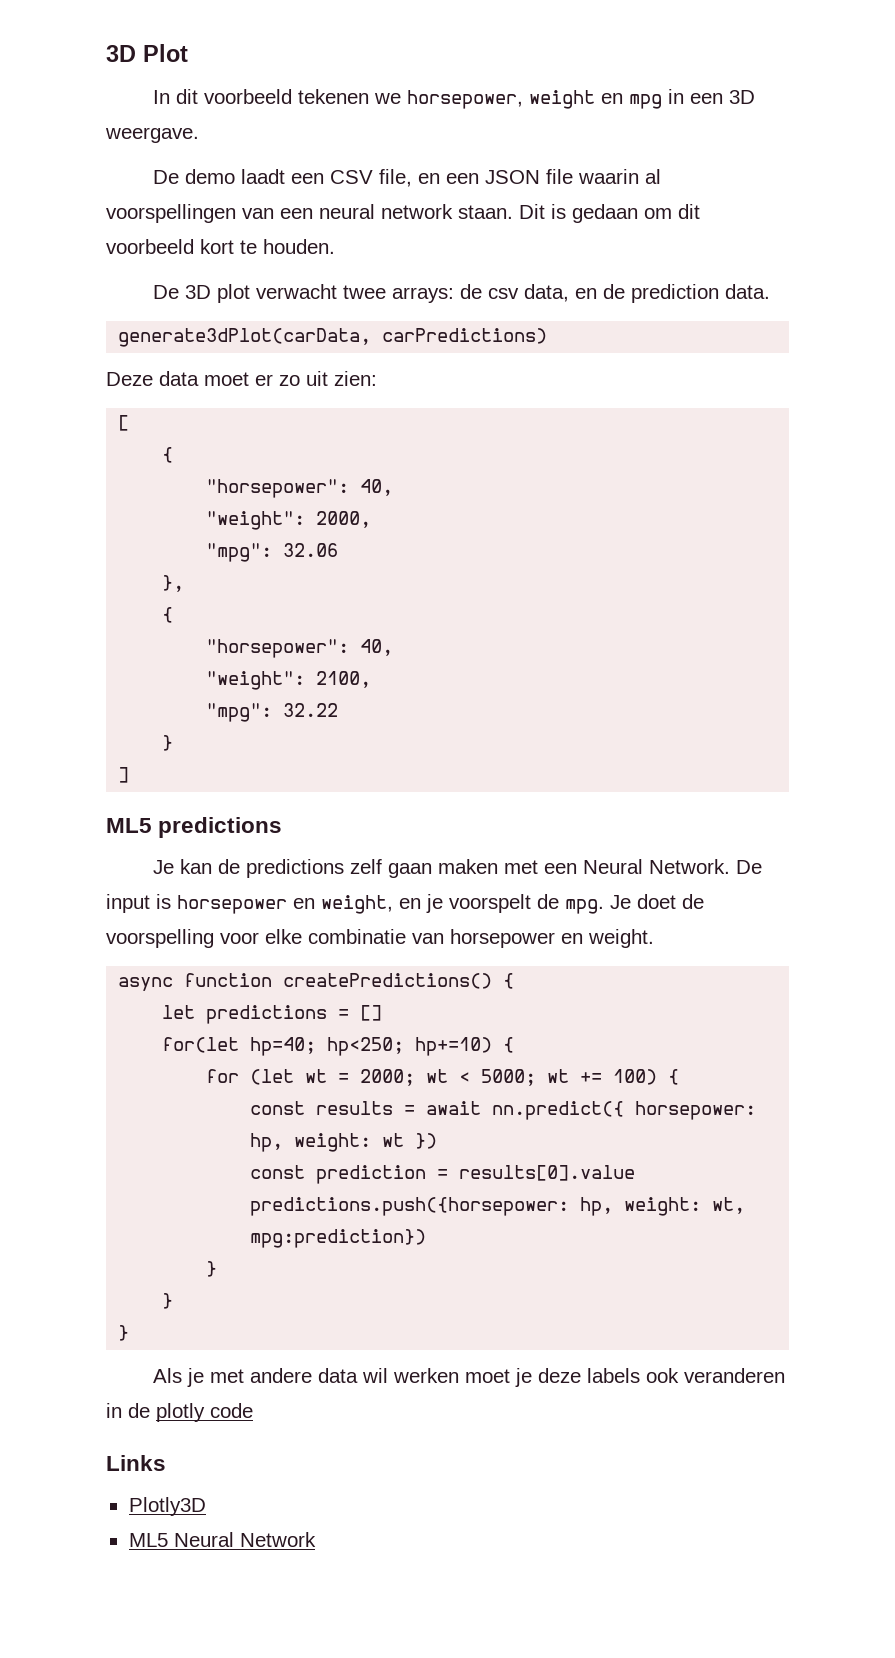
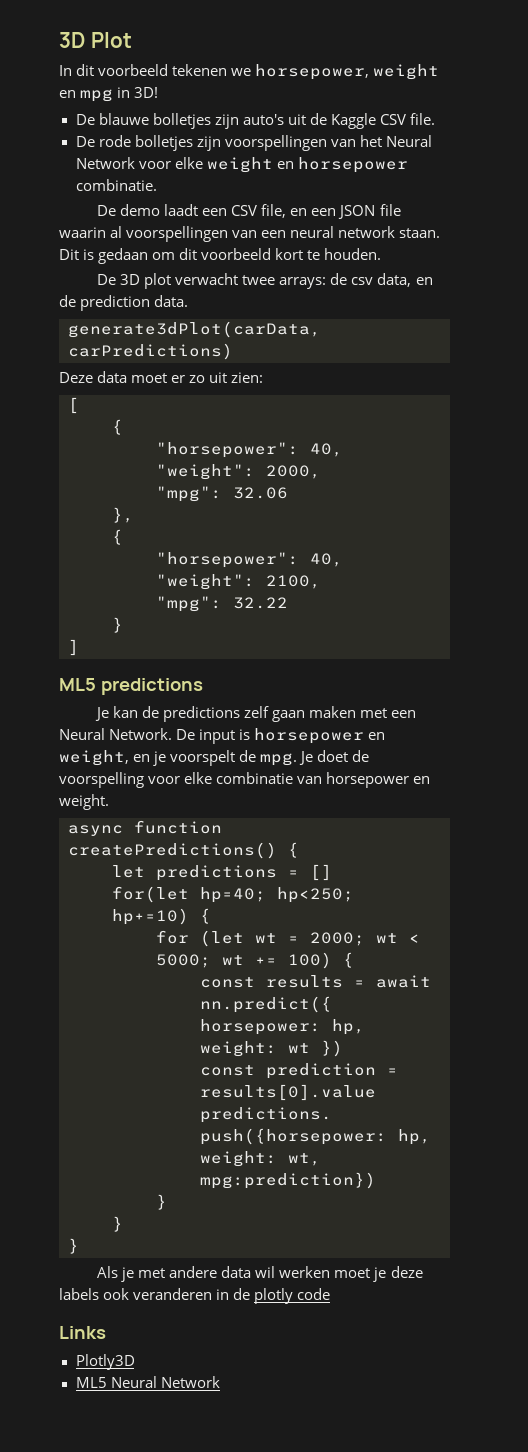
- In dit voorbeeld tekenen we horsepower, weight en mpg in een 3D weergave.
+ In dit voorbeeld tekenen we horsepower, weight en mpg in 3D!
+ De blauwe bolletjes zijn auto's uit de Kaggle CSV file.
+ De rode bolletjes zijn voorspellingen van het Neural Network voor elke weight en horsepower combinatie.

